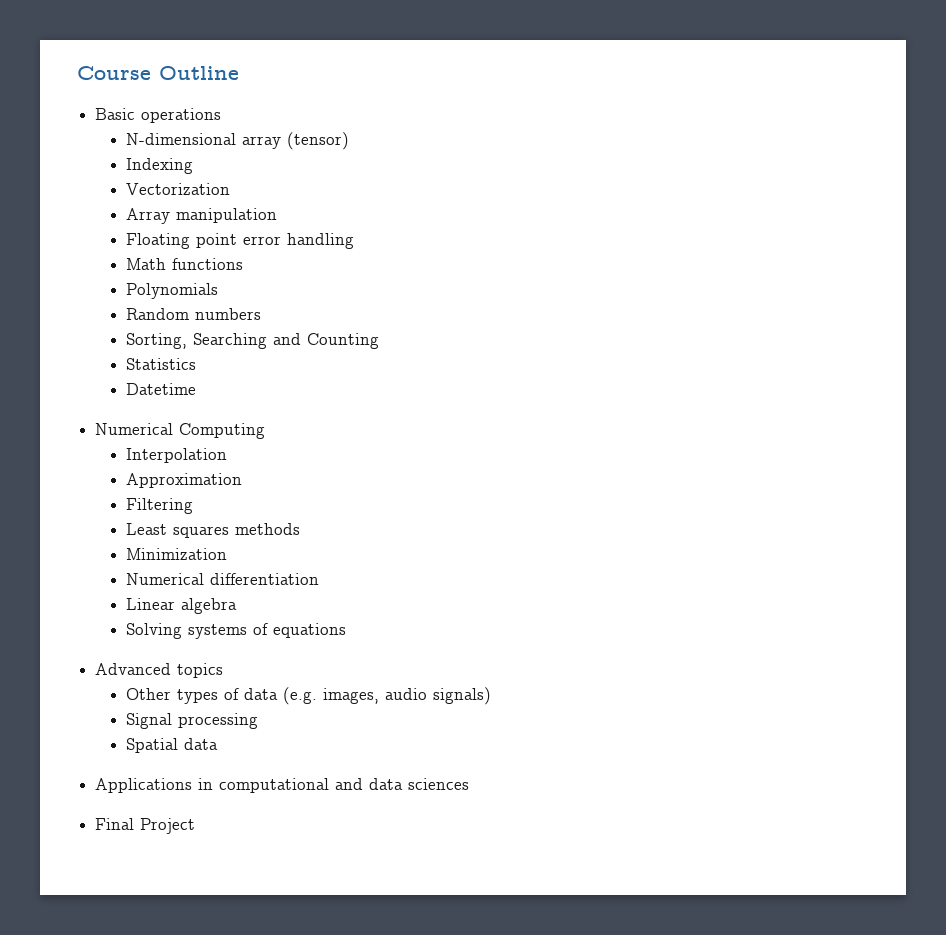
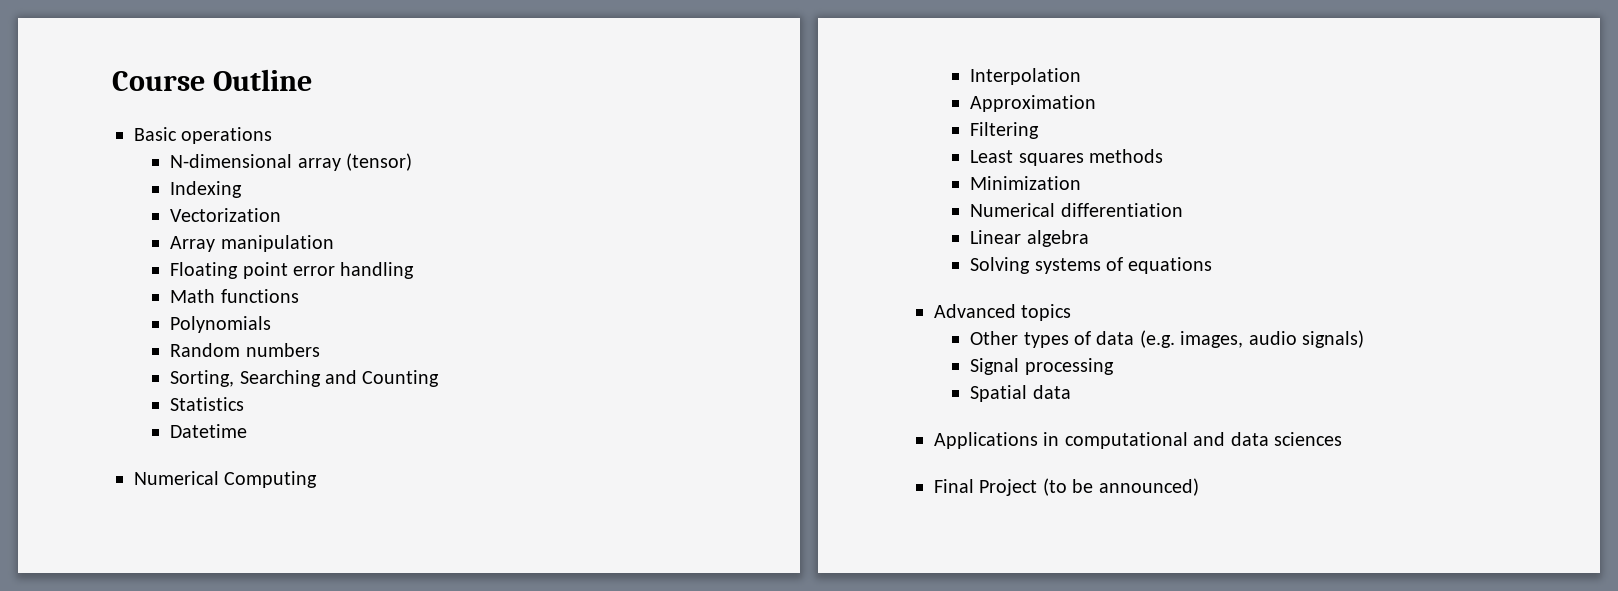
- Final Project
+ Final Project (to be announced)

